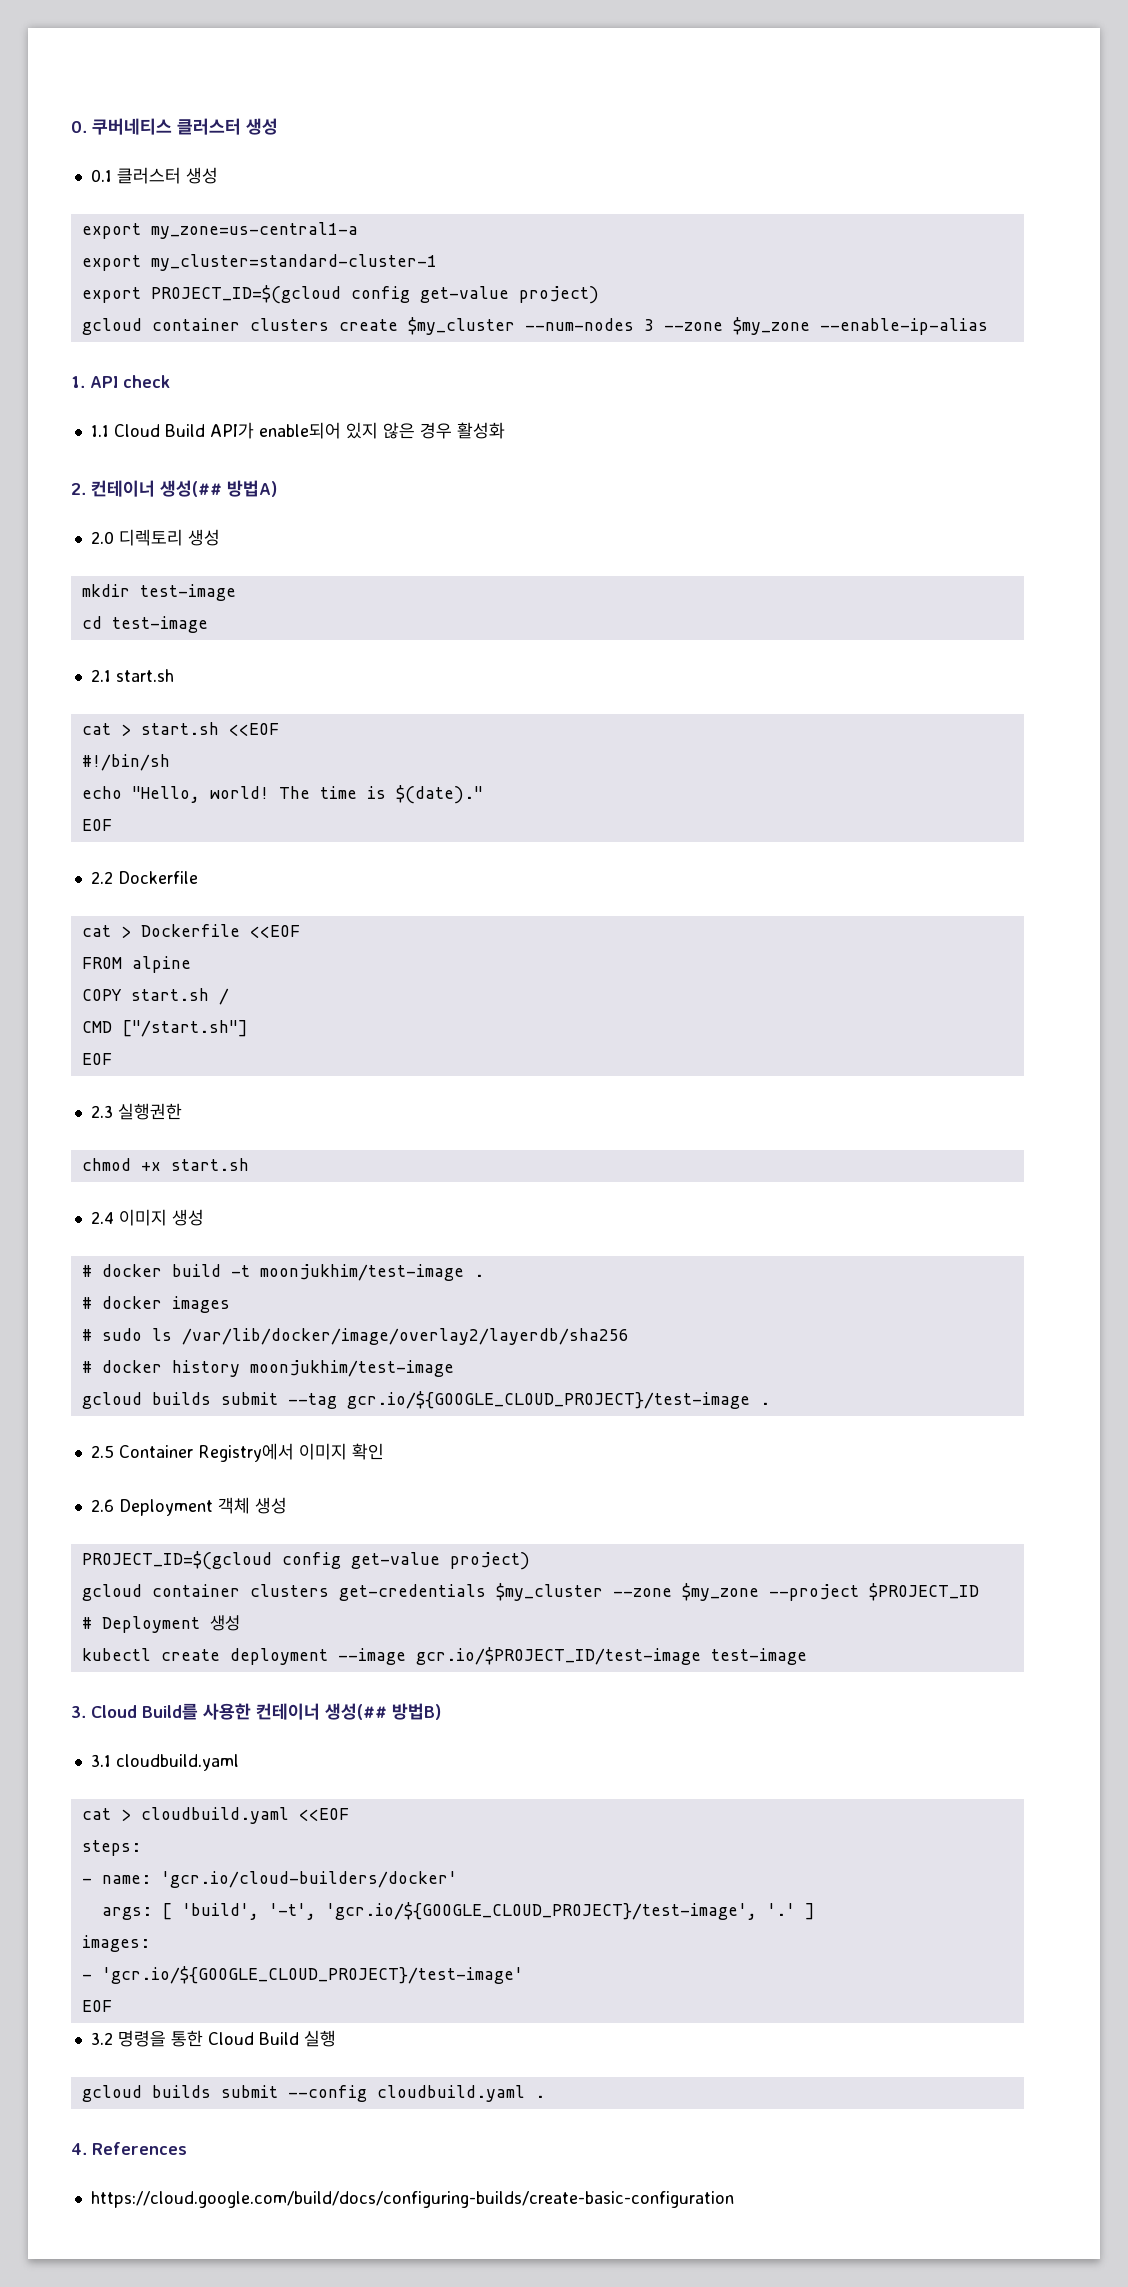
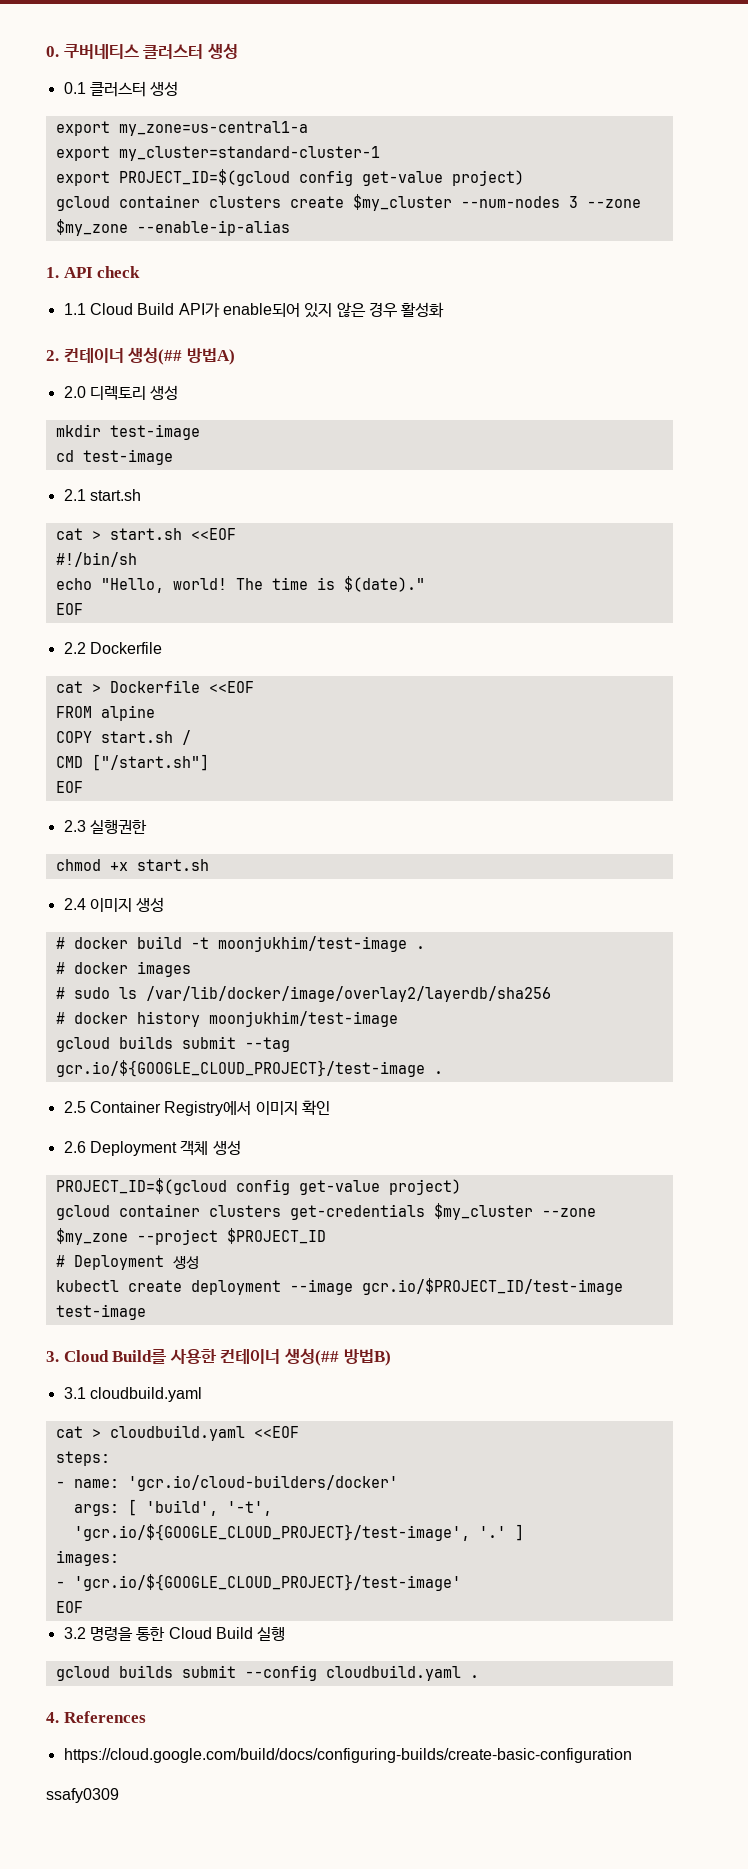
+ ssafy0309

